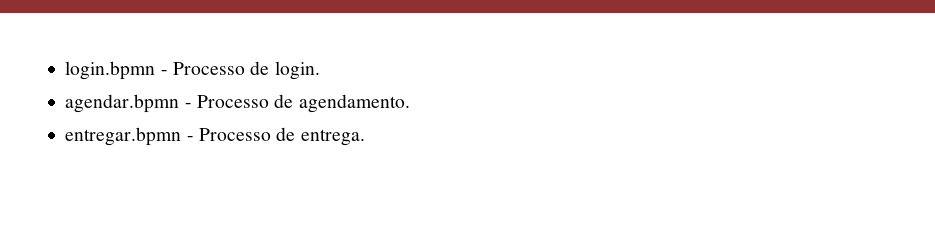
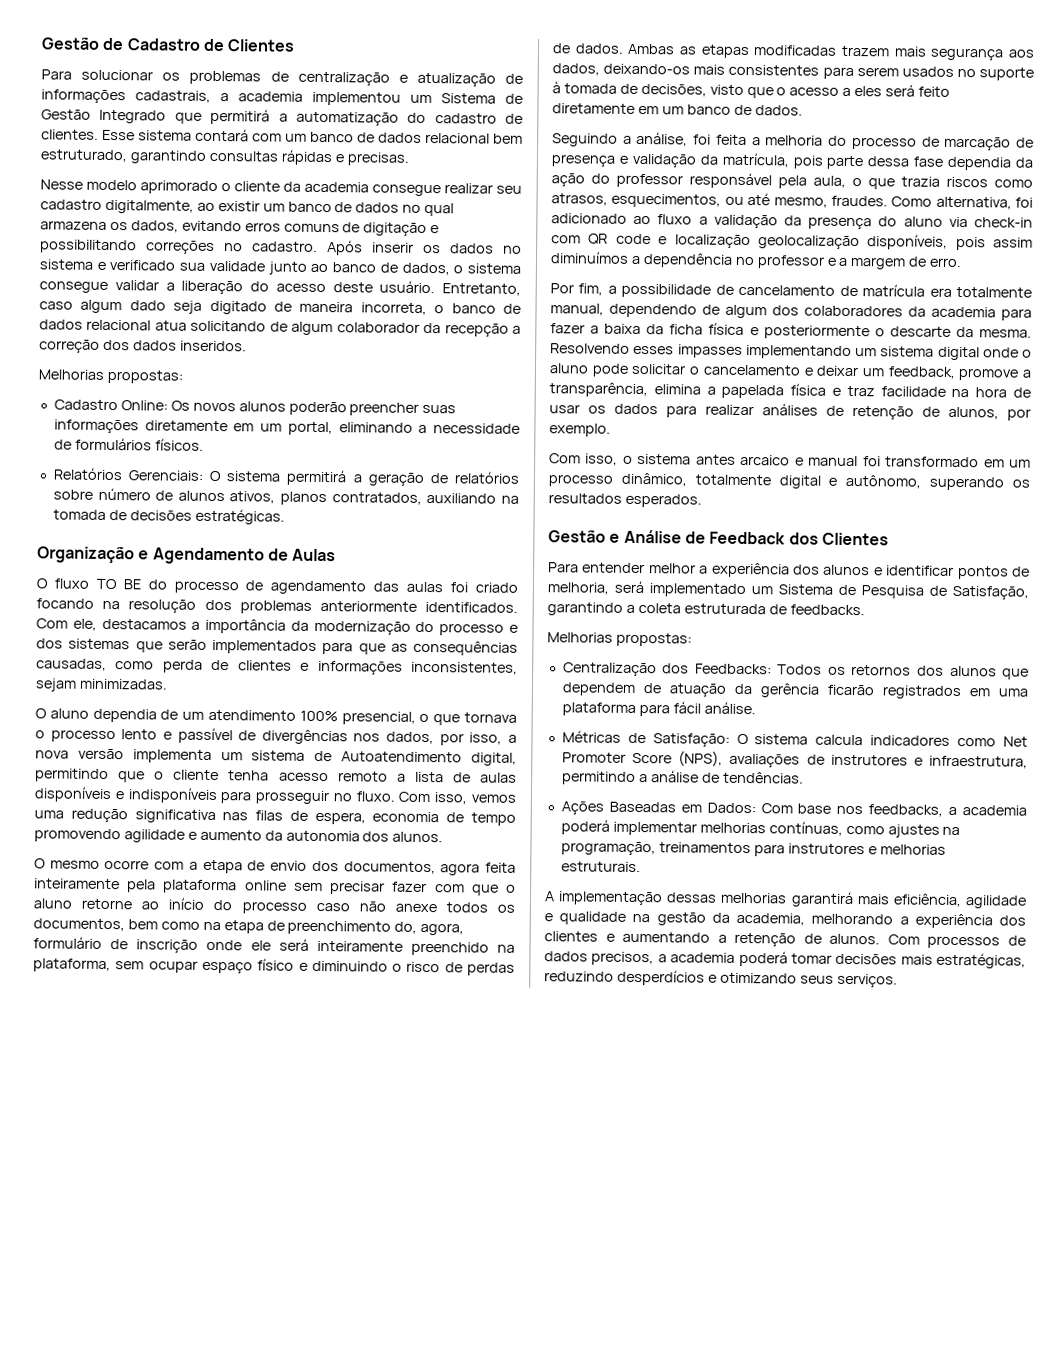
- login.bpmn - Processo de login.
- agendar.bpmn - Processo de agendamento.
- entregar.bpmn - Processo de entrega.
+ Gestão de Cadastro de Clientes
+ Para solucionar os problemas de centralização e atualização de informações cadastrais, a academia implementou um Sistema de Gestão Integrado que permitirá a automatização do cadastro de clientes. Esse sistema contará com um banco de dados relacional bem estruturado, garantindo consultas rápidas e precisas.
+ Nesse modelo aprimorado o cliente da academia consegue realizar seu cadastro digitalmente, ao existir um banco de dados no qual armazena os dados, evitando erros comuns de digitação e possibilitando correções no cadastro. Após inserir os dados no sistema e verificado sua validade junto ao banco de dados, o sistema consegue validar a liberação do acesso deste usuário. Entretanto, caso algum dado seja digitado de maneira incorreta, o banco de dados relacional atua solicitando de algum colaborador da recepção a correção dos dados inseridos.
+ Melhorias propostas:
+ Cadastro Online: Os novos alunos poderão preencher suas informações diretamente em um portal, eliminando a necessidade de formulários físicos.
+ Relatórios Gerenciais: O sistema permitirá a geração de relatórios sobre número de alunos ativos, planos contratados, auxiliando na tomada de decisões estratégicas.
+ Organização e Agendamento de Aulas
+ O fluxo TO BE do processo de agendamento das aulas foi criado focando na resolução dos problemas anteriormente identificados. Com ele, destacamos a importância da modernização do processo e dos sistemas que serão implementados para que as consequências causadas, como perda de clientes e informações inconsistentes, sejam minimizadas.
+ O aluno dependia de um atendimento 100% presencial, o que tornava o processo lento e passível de divergências nos dados, por isso, a nova versão implementa um sistema de Autoatendimento digital, permitindo que o cliente tenha acesso remoto a lista de aulas disponíveis e indisponíveis para prosseguir no fluxo. Com isso, vemos uma redução significativa nas filas de espera, economia de tempo promovendo agilidade e aumento da autonomia dos alunos.
+ O mesmo ocorre com a etapa de envio dos documentos, agora feita inteiramente pela plataforma online sem precisar fazer com que o aluno retorne ao início do processo caso não anexe todos os documentos, bem como na etapa de preenchimento do, agora, formulário de inscrição onde ele será inteiramente preenchido na plataforma, sem ocupar espaço físico e diminuindo o risco de perdas de dados. Ambas as etapas modificadas trazem mais segurança aos dados, deixando-os mais consistentes para serem usados no suporte à tomada de decisões, visto que o acesso a eles será feito diretamente em um banco de dados.
+ Seguindo a análise, foi feita a melhoria do processo de marcação de presença e validação da matrícula, pois parte dessa fase dependia da ação do professor responsável pela aula, o que trazia riscos como atrasos, esquecimentos, ou até mesmo, fraudes. Como alternativa, foi adicionado ao fluxo a validação da presença do aluno via check-in com QR code e localização geolocalização disponíveis, pois assim diminuímos a dependência no professor e a margem de erro.
+ Por fim, a possibilidade de cancelamento de matrícula era totalmente manual, dependendo de algum dos colaboradores da academia para fazer a baixa da ficha física e posteriormente o descarte da mesma. Resolvendo esses impasses implementando um sistema digital onde o aluno pode solicitar o cancelamento e deixar um feedback, promove a transparência, elimina a papelada física e traz facilidade na hora de usar os dados para realizar análises de retenção de alunos, por exemplo.
+ Com isso, o sistema antes arcaico e manual foi transformado em um processo dinâmico, totalmente digital e autônomo, superando os resultados esperados.
+ Gestão e Análise de Feedback dos Clientes
+ Para entender melhor a experiência dos alunos e identificar pontos de melhoria, será implementado um Sistema de Pesquisa de Satisfação, garantindo a coleta estruturada de feedbacks.
+ Melhorias propostas:
+ Centralização dos Feedbacks: Todos os retornos dos alunos que dependem de atuação da gerência ficarão registrados em uma plataforma para fácil análise.
+ Métricas de Satisfação: O sistema calcula indicadores como Net Promoter Score (NPS), avaliações de instrutores e infraestrutura, permitindo a análise de tendências.
+ Ações Baseadas em Dados: Com base nos feedbacks, a academia poderá implementar melhorias contínuas, como ajustes na programação, treinamentos para instrutores e melhorias estruturais.
+ A implementação dessas melhorias garantirá mais eficiência, agilidade e qualidade na gestão da academia, melhorando a experiência dos clientes e aumentando a retenção de alunos. Com processos de dados precisos, a academia poderá tomar decisões mais estratégicas, reduzindo desperdícios e otimizando seus serviços.

